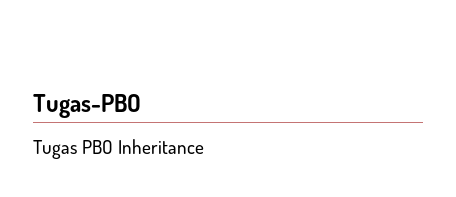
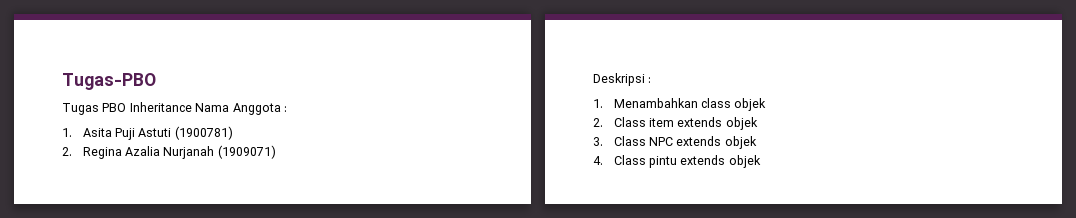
- Tugas PBO Inheritance
+ Tugas PBO Inheritance Nama Anggota :
+ 1. Asita Puji Astuti (1900781)
+ 2. Regina Azalia Nurjanah (1909071)
+ Deskripsi :
+ 1. Menambahkan class objek
+ 2. Class item extends objek
+ 3. Class NPC extends objek
+ 4. Class pintu extends objek

